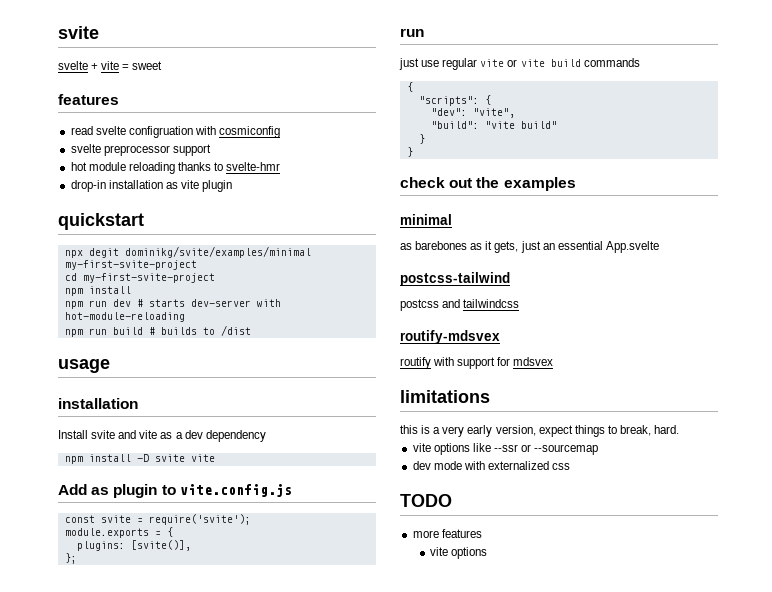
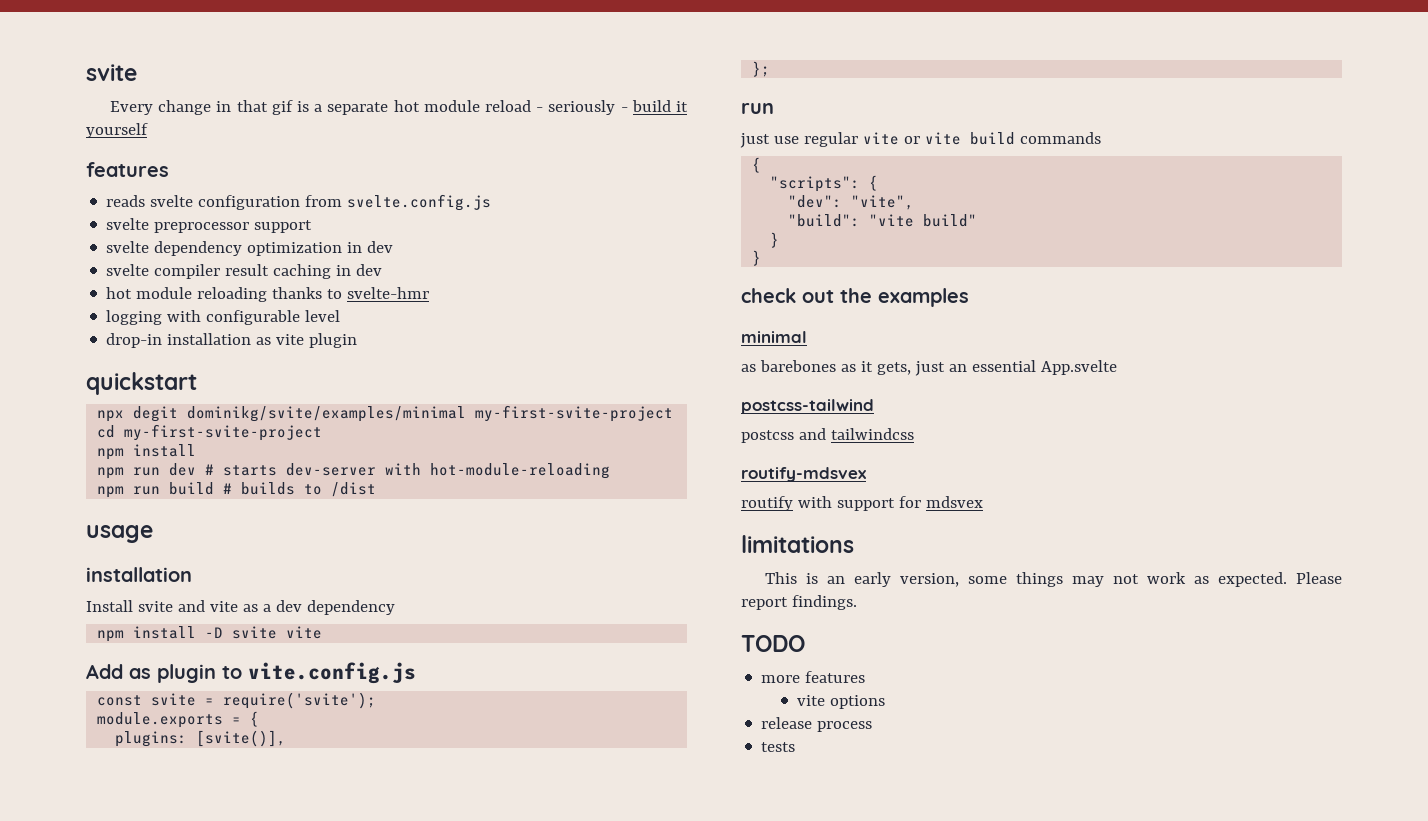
- svelte + vite = sweet
+ Every change in that gif is a separate hot module reload - seriously - build it yourself
  features
- read svelte configruation with cosmiconfig
+ reads svelte configuration from svelte.config.js
  svelte preprocessor support
+ svelte dependency optimization in dev
+ svelte compiler result caching in dev
+ logging with configurable level
- this is a very early version, expect things to break, hard.
- vite options like --ssr or --sourcemap
- dev mode with externalized css
+ This is an early version, some things may not work as expected. Please report findings.
+ release process
+ tests

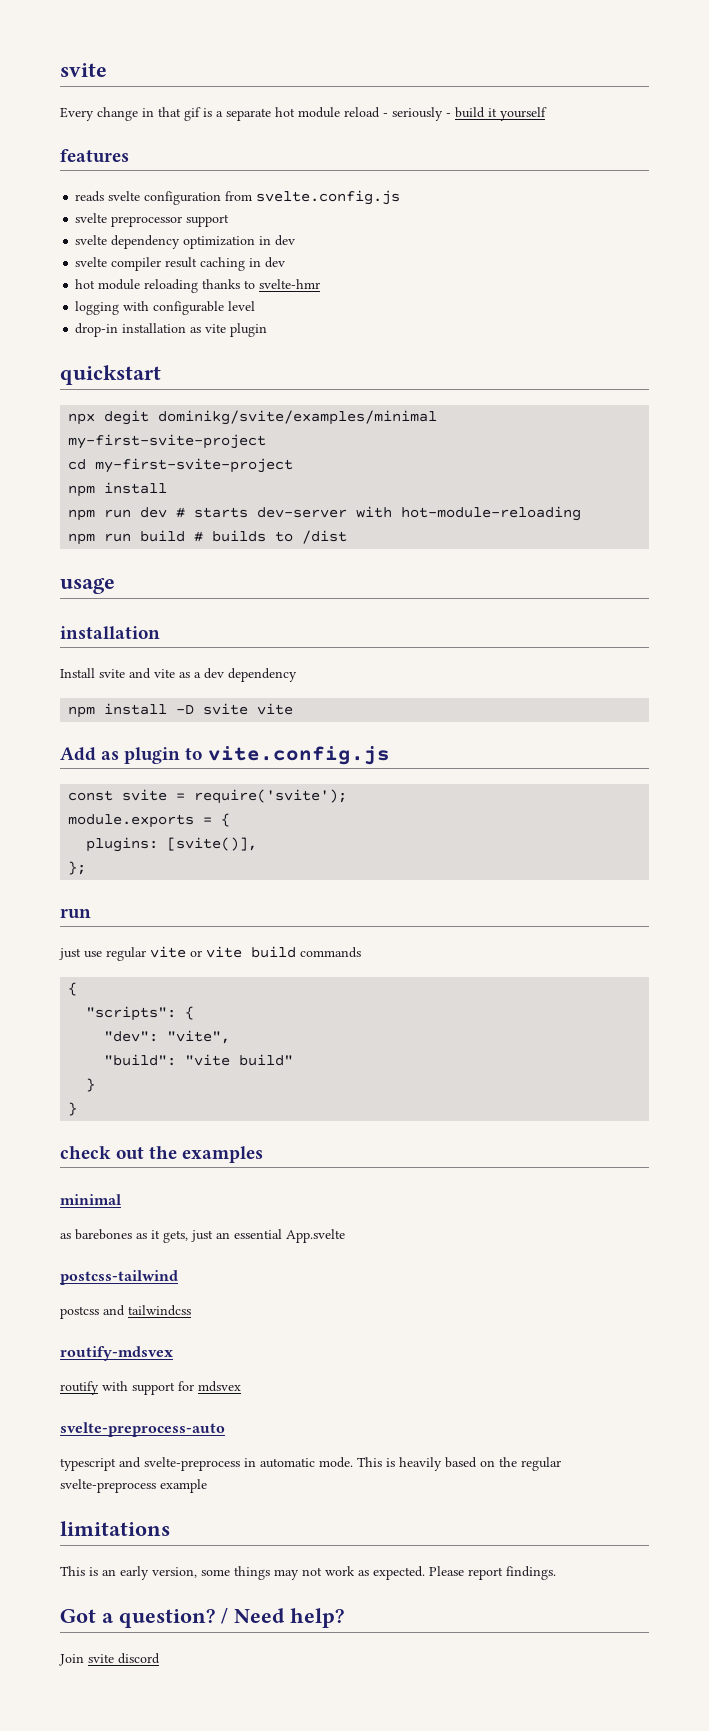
+ svelte-preprocess-auto
+ typescript and svelte-preprocess in automatic mode. This is heavily based on the regular svelte-preprocess example
- TODO
- more features
- vite options
- release process
- tests
+ Got a question? / Need help?
+ Join svite discord

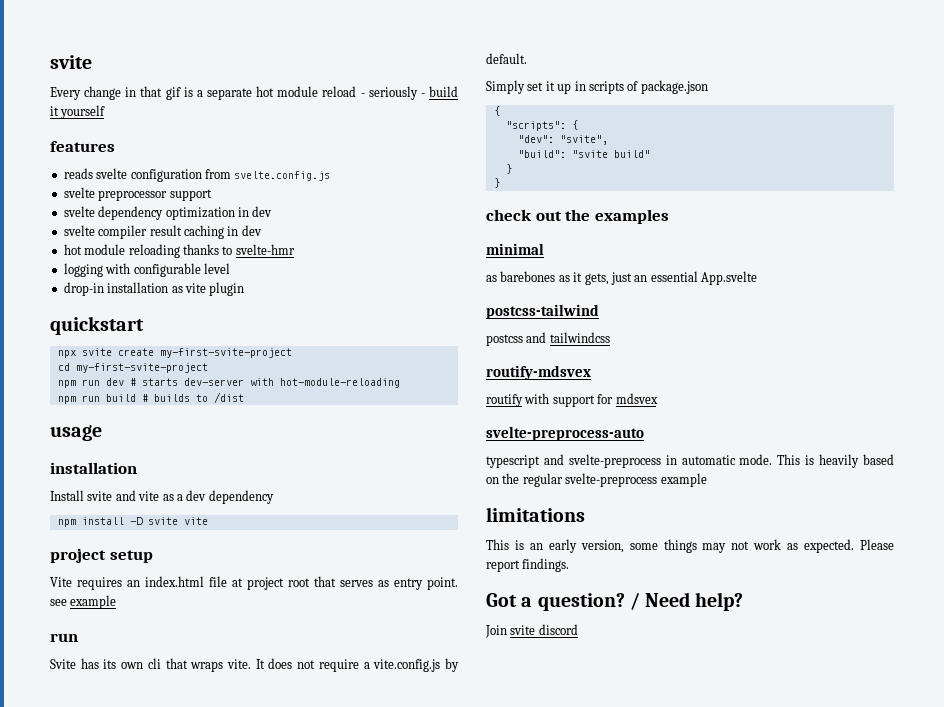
- npx degit dominikg/svite/examples/minimal my-first-svite-project
+ npx svite create my-first-svite-project
  cd my-first-svite-project
- npm install
- Add as plugin to vite.config.js
- const svite = require('svite');
- module.exports = {
- plugins: [svite()],
- };
+ project setup
+ Vite requires an index.html file at project root that serves as entry point. see example
  run
- just use regular vite or vite build commands
+ Svite has its own cli that wraps vite. It does not require a vite.config.js by default.
+ Simply set it up in scripts of package.json
- "dev": "vite",
+ "dev": "svite",
- "build": "vite build"
+ "build": "svite build"

